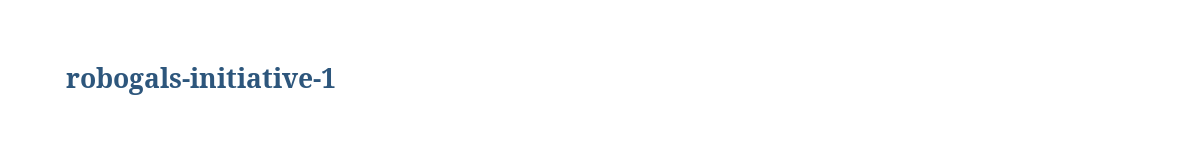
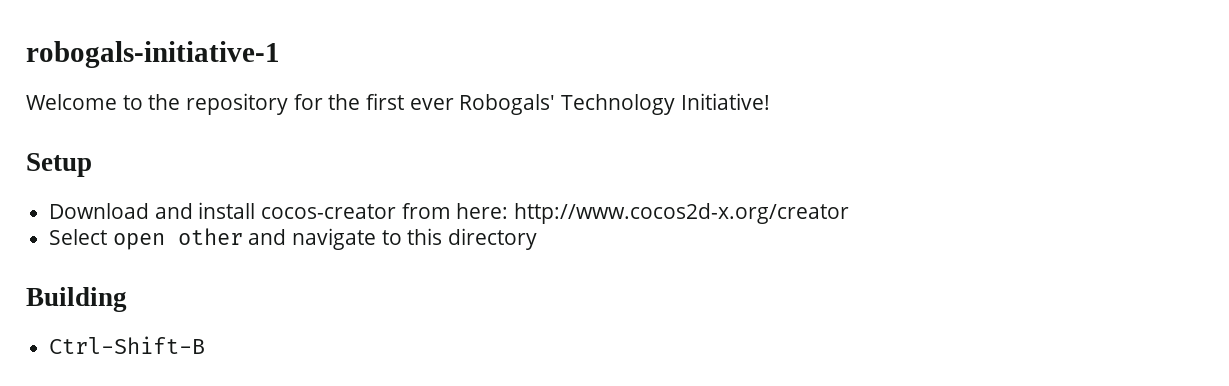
+ Welcome to the repository for the first ever Robogals' Technology Initiative!
+ Setup
+ Download and install cocos-creator from here: http://www.cocos2d-x.org/creator
+ Select open other and navigate to this directory
+ Building
+ Ctrl-Shift-B

